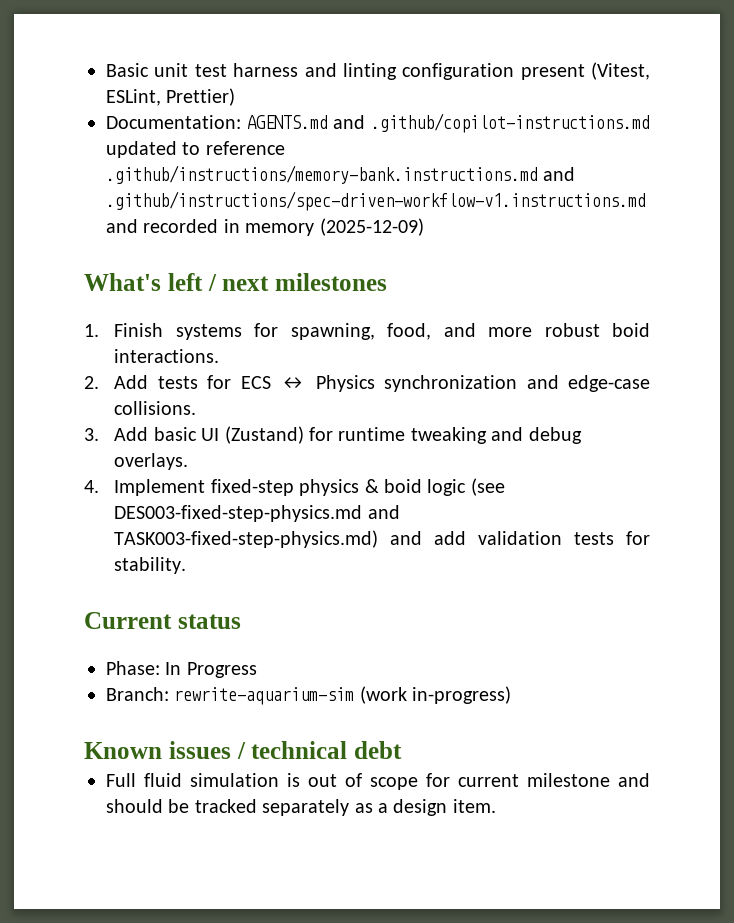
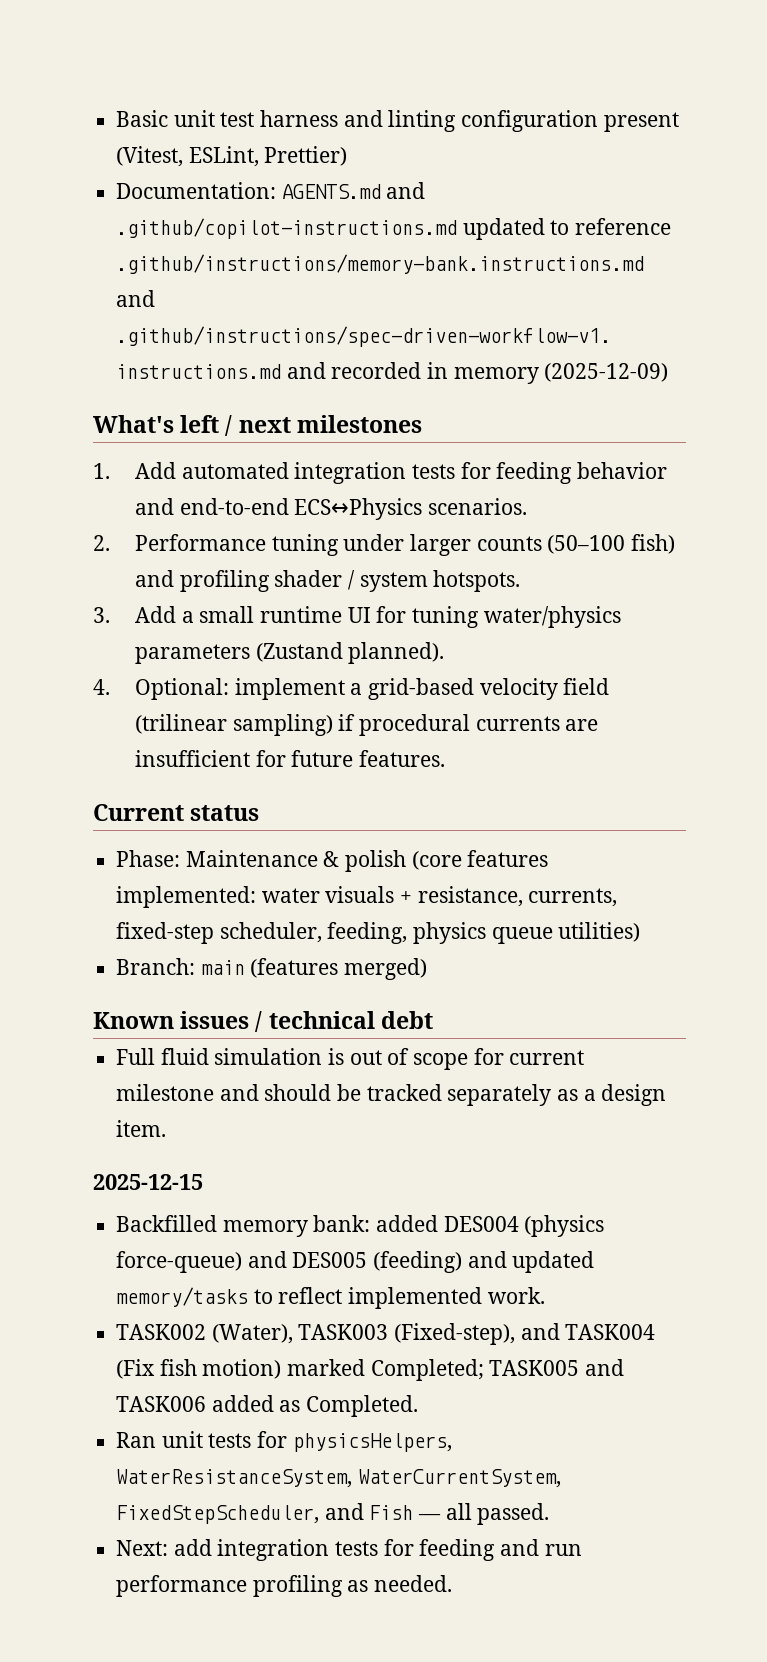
- 1. Finish systems for spawning, food, and more robust boid interactions.
- 2. Add tests for ECS ↔ Physics synchronization and edge-case collisions.
- 3. Add basic UI (Zustand) for runtime tweaking and debug overlays.
- 4. Implement fixed-step physics & boid logic (see DES003-fixed-step-physics.md and TASK003-fixed-step-physics.md) and add validation tests for stability.
+ 1. Add automated integration tests for feeding behavior and end-to-end ECS↔Physics scenarios.
+ 2. Performance tuning under larger counts (50–100 fish) and profiling shader / system hotspots.
+ 3. Add a small runtime UI for tuning water/physics parameters (Zustand planned).
+ 4. Optional: implement a grid-based velocity field (trilinear sampling) if procedural currents are insufficient for future features.
  Current status
- Phase: In Progress
- Branch: rewrite-aquarium-sim (work in-progress)
+ Phase: Maintenance & polish (core features implemented: water visuals + resistance, currents, fixed-step scheduler, feeding, physics queue utilities)
+ Branch: main (features merged)
+ 2025-12-15
+ Backfilled memory bank: added DES004 (physics force-queue) and DES005 (feeding) and updated memory/tasks to reflect implemented work.
+ TASK002 (Water), TASK003 (Fixed-step), and TASK004 (Fix fish motion) marked Completed; TASK005 and TASK006 added as Completed.
+ Ran unit tests for physicsHelpers, WaterResistanceSystem, WaterCurrentSystem, FixedStepScheduler, and Fish — all passed.
+ Next: add integration tests for feeding and run performance profiling as needed.

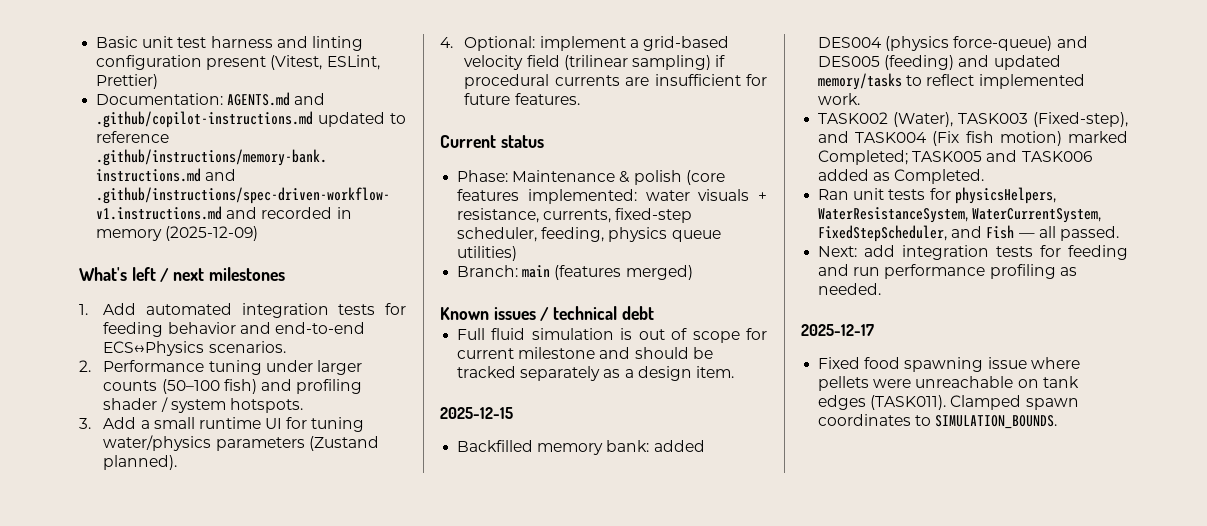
+ 2025-12-17
+ Fixed food spawning issue where pellets were unreachable on tank edges (TASK011). Clamped spawn coordinates to SIMULATION_BOUNDS.

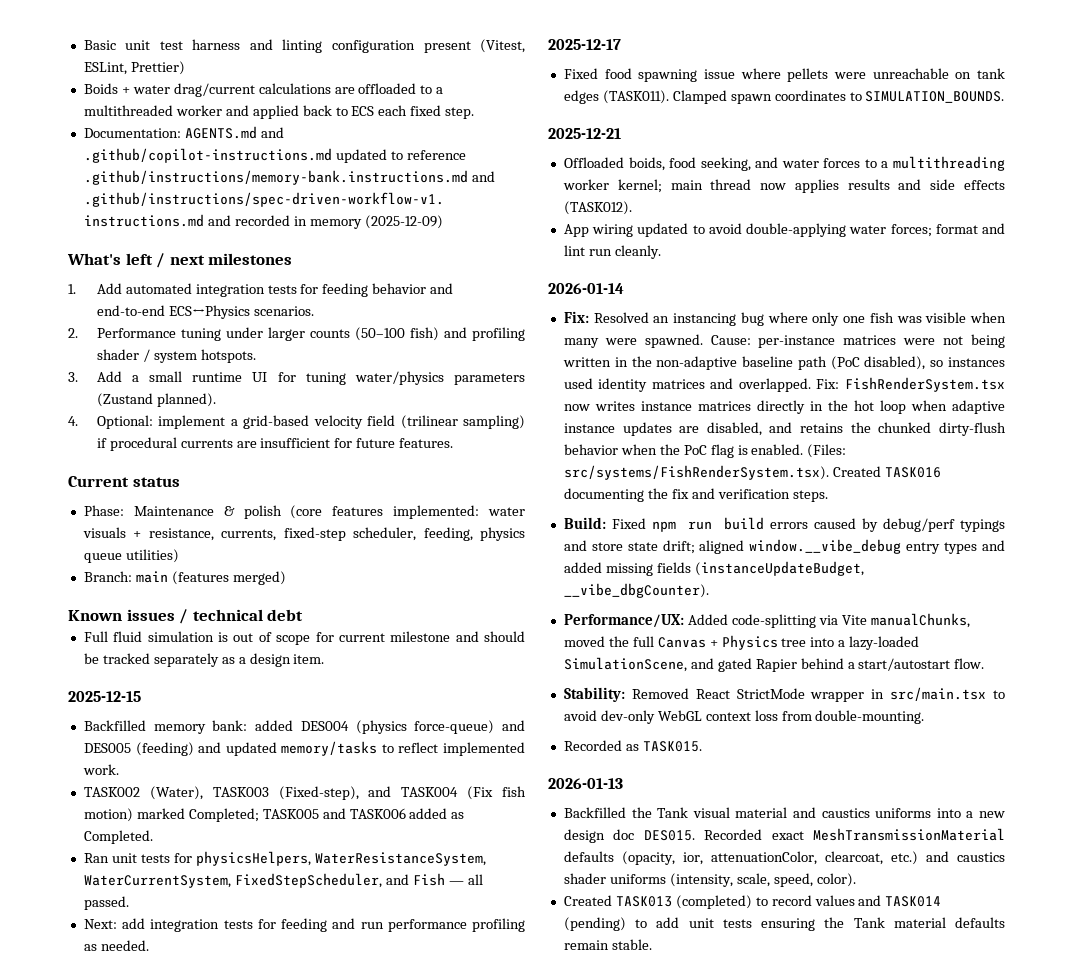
+ Boids + water drag/current calculations are offloaded to a multithreaded worker and applied back to ECS each fixed step.
+ 2025-12-21
+ Offloaded boids, food seeking, and water forces to a multithreading worker kernel; main thread now applies results and side effects (TASK012).
+ App wiring updated to avoid double-applying water forces; format and lint run cleanly.
+ 2026-01-14
+ Fix: Resolved an instancing bug where only one fish was visible when many were spawned. Cause: per-instance matrices were not being written in the non-adaptive baseline path (PoC disabled), so instances used identity matrices and overlapped. Fix: FishRenderSystem.tsx now writes instance matrices directly in the hot loop when adaptive instance updates are disabled, and retains the chunked dirty-flush behavior when the PoC flag is enabled. (Files: src/systems/FishRenderSystem.tsx). Created TASK016 documenting the fix and verification steps.
+ Build: Fixed npm run build errors caused by debug/perf typings and store state drift; aligned window.__vibe_debug entry types and added missing fields (instanceUpdateBudget, __vibe_dbgCounter).
+ Performance/UX: Added code-splitting via Vite manualChunks, moved the full Canvas + Physics tree into a lazy-loaded SimulationScene, and gated Rapier behind a start/autostart flow.
+ Stability: Removed React StrictMode wrapper in src/main.tsx to avoid dev-only WebGL context loss from double-mounting.
+ Recorded as TASK015.
+ 2026-01-13
+ Backfilled the Tank visual material and caustics uniforms into a new design doc DES015. Recorded exact MeshTransmissionMaterial defaults (opacity, ior, attenuationColor, clearcoat, etc.) and caustics shader uniforms (intensity, scale, speed, color).
+ Created TASK013 (completed) to record values and TASK014 (pending) to add unit tests ensuring the Tank material defaults remain stable.

